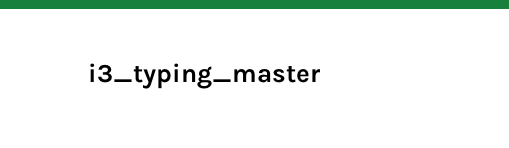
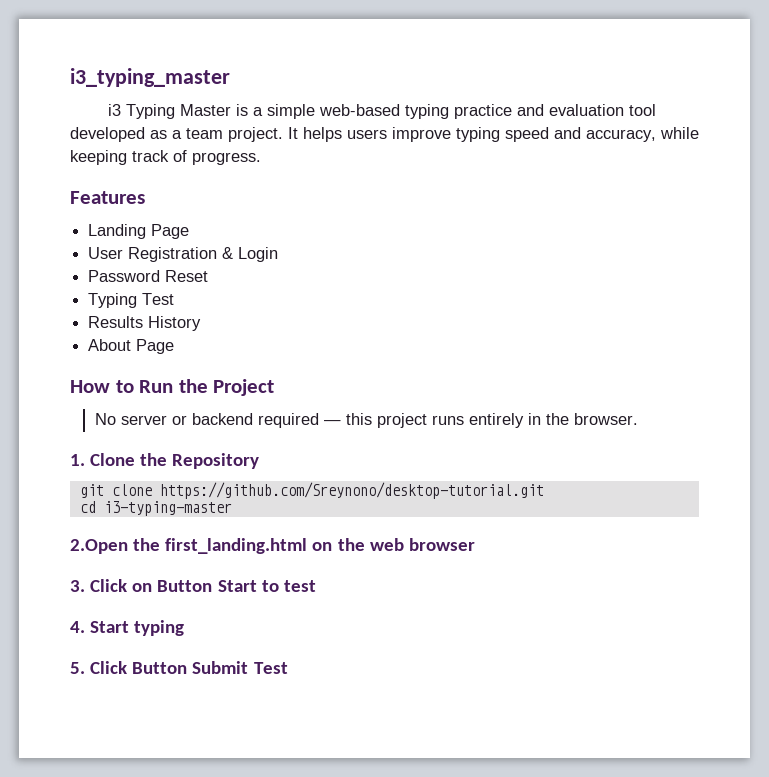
+ i3 Typing Master is a simple web-based typing practice and evaluation tool developed as a team project. It helps users improve typing speed and accuracy, while keeping track of progress.
+ Features
+ Landing Page
+ User Registration & Login
+ Password Reset
+ Typing Test
+ Results History
+ About Page
+ How to Run the Project
+ No server or backend required — this project runs entirely in the browser.
+ 1. Clone the Repository
+ git clone https://github.com/Sreynono/desktop-tutorial.git
+ cd i3-typing-master
+ 2.Open the first_landing.html on the web browser
+ 3. Click on Button Start to test
+ 4. Start typing
+ 5. Click Button Submit Test

